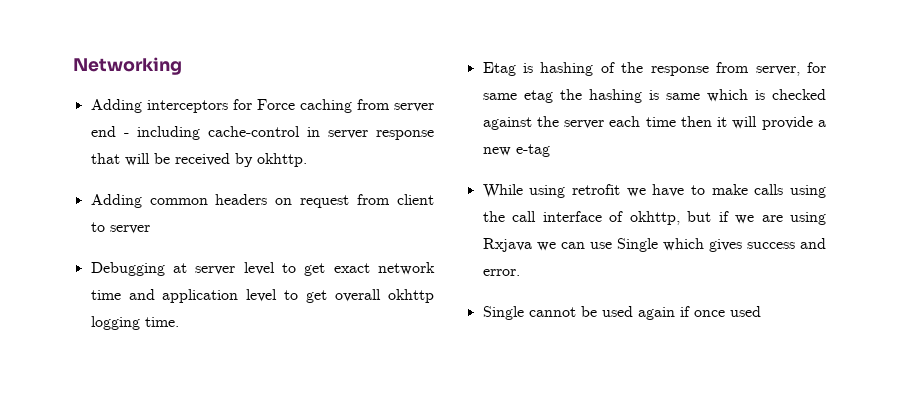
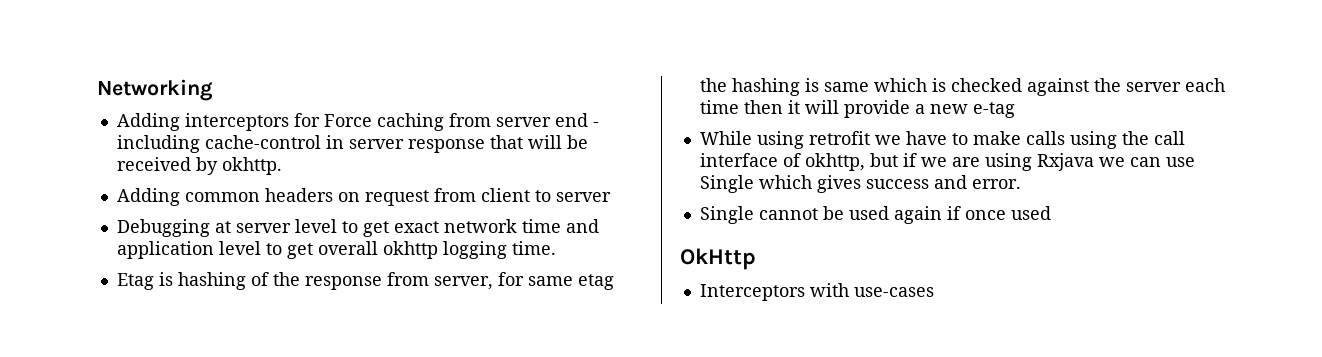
+ OkHttp
+ Interceptors with use-cases

